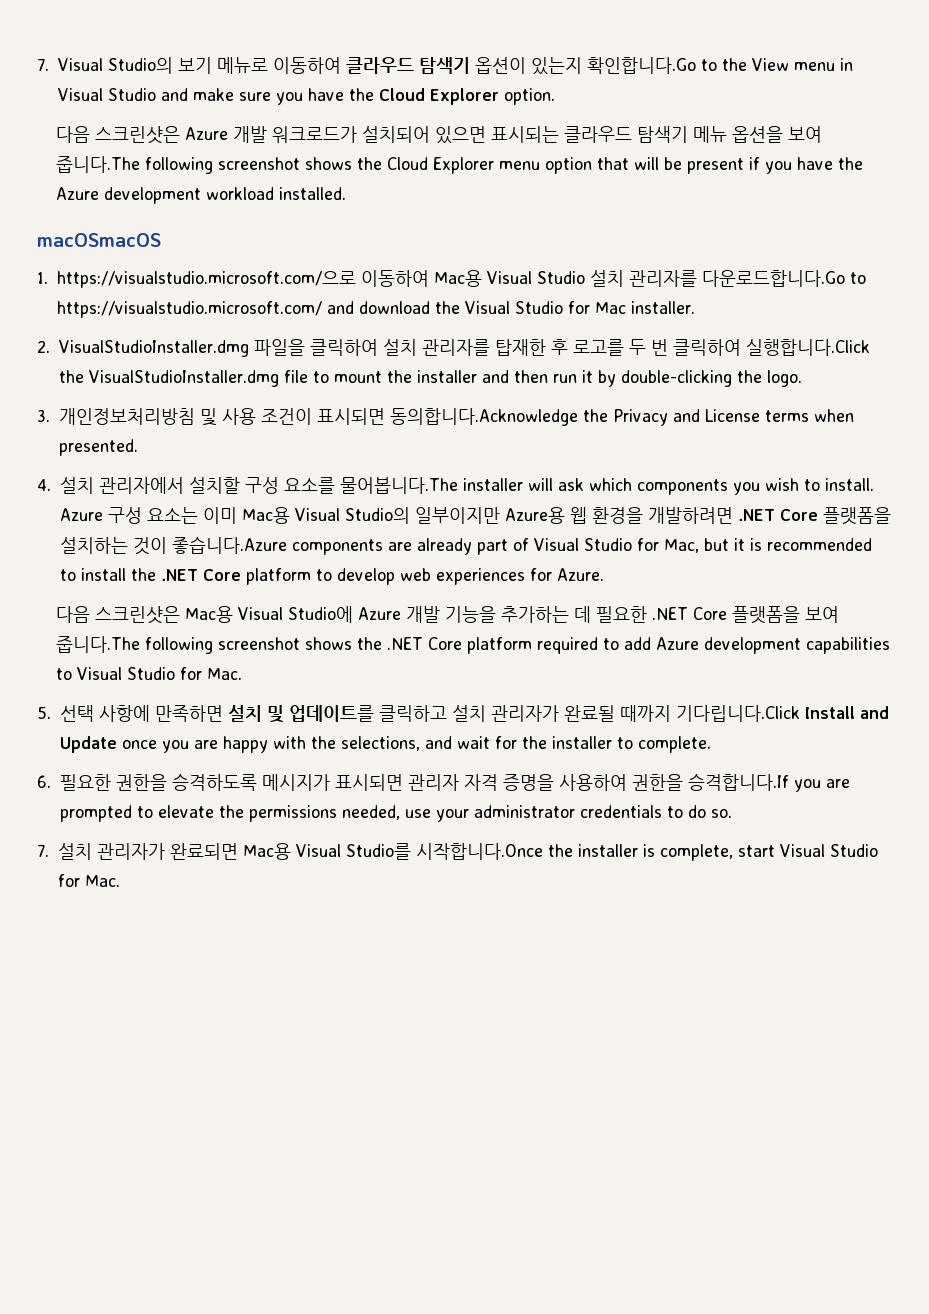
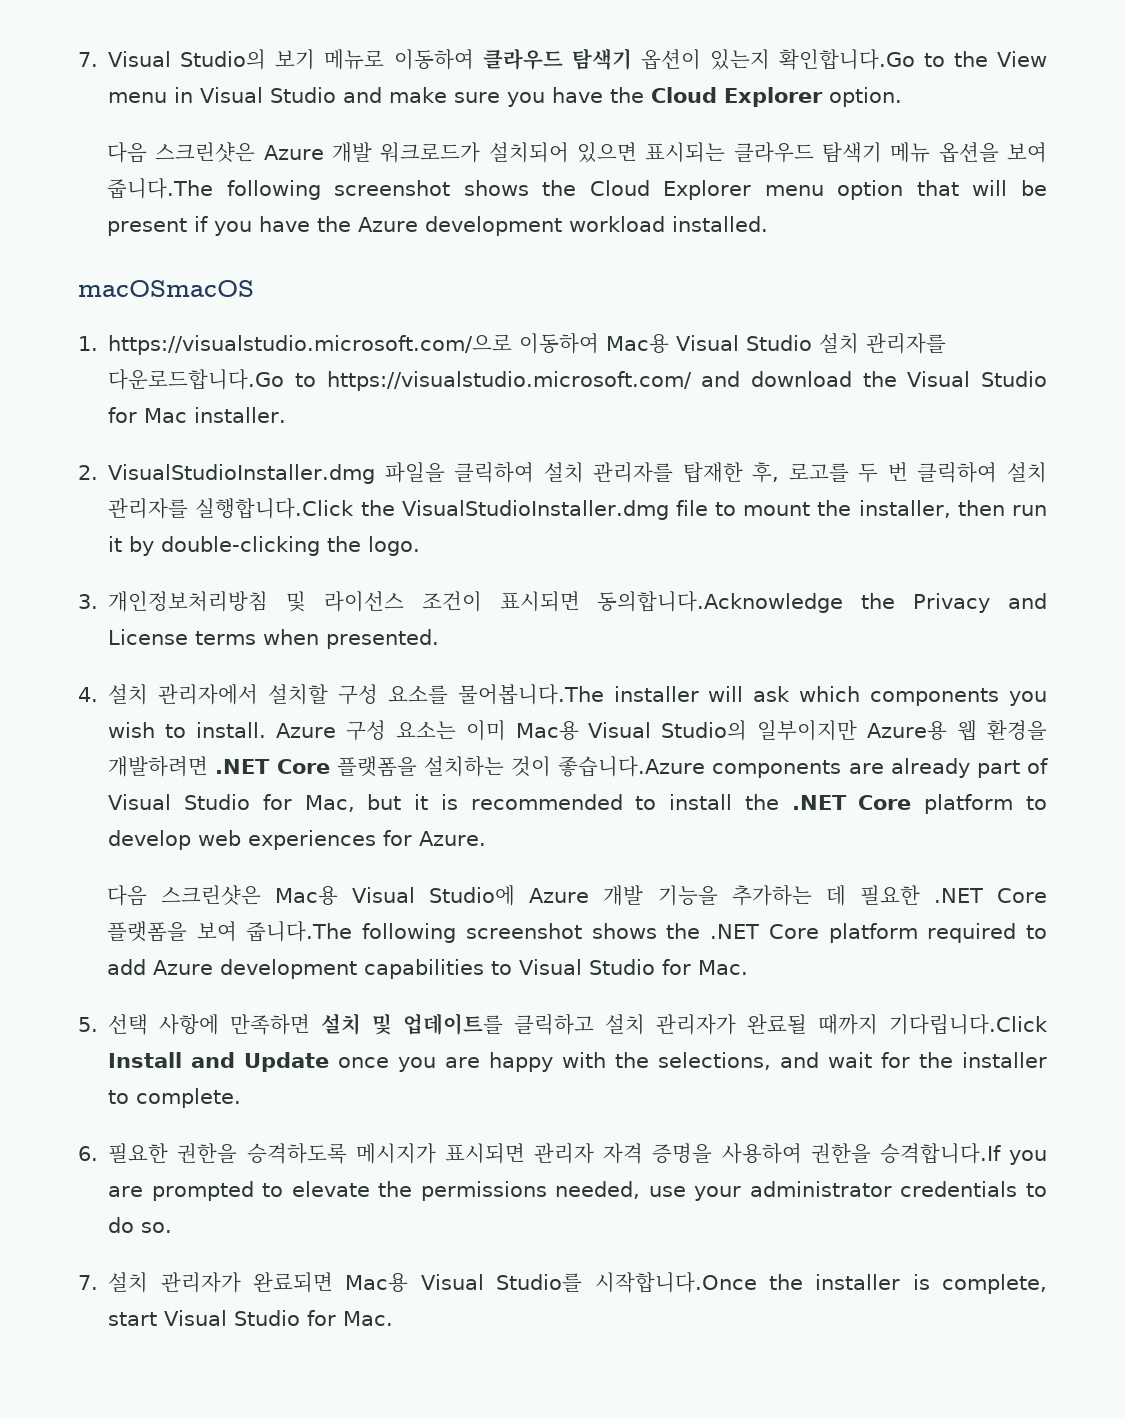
- 2. VisualStudioInstaller.dmg 파일을 클릭하여 설치 관리자를 탑재한 후 로고를 두 번 클릭하여 실행합니다.Click the VisualStudioInstaller.dmg file to mount the installer and then run it by double-clicking the logo.
+ 2. VisualStudioInstaller.dmg 파일을 클릭하여 설치 관리자를 탑재한 후, 로고를 두 번 클릭하여 설치 관리자를 실행합니다.Click the VisualStudioInstaller.dmg file to mount the installer, then run it by double-clicking the logo.
- 3. 개인정보처리방침 및 사용 조건이 표시되면 동의합니다.Acknowledge the Privacy and License terms when presented.
+ 3. 개인정보처리방침 및 라이선스 조건이 표시되면 동의합니다.Acknowledge the Privacy and License terms when presented.

